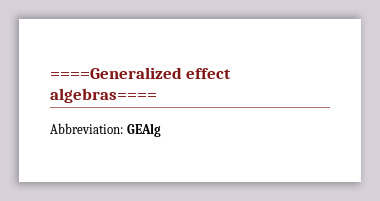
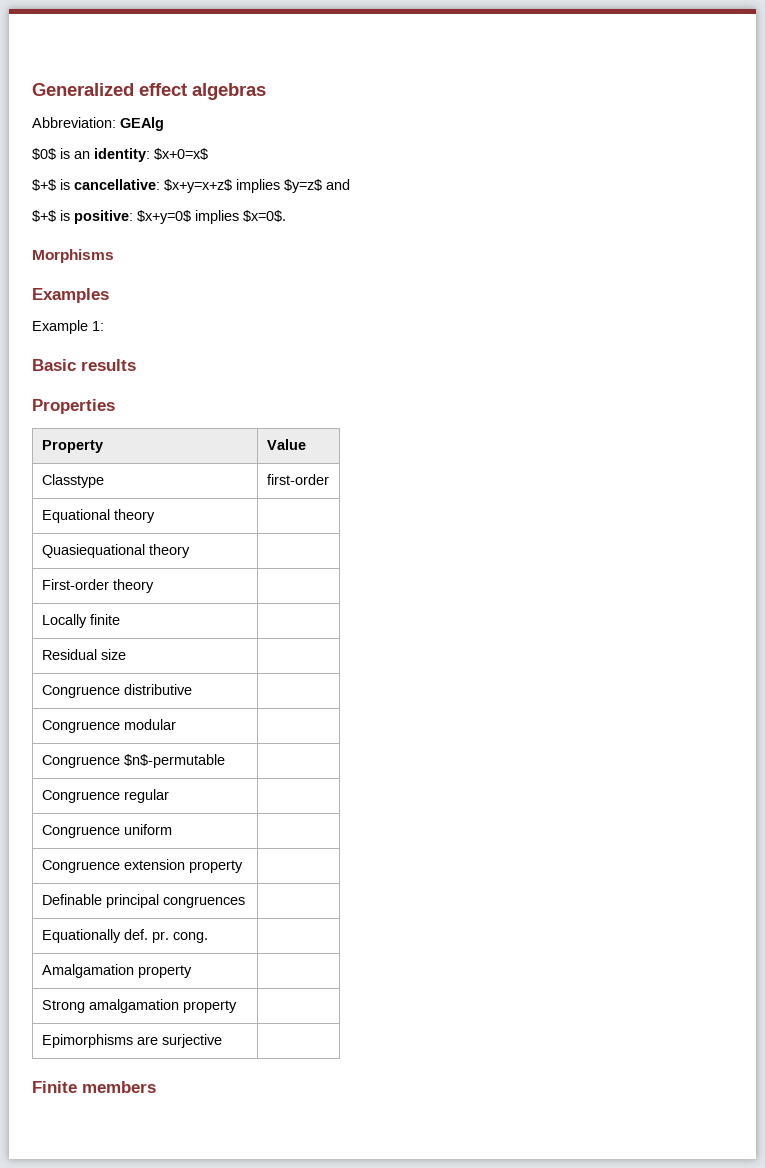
- ====Generalized effect algebras====
+ Generalized effect algebras
+ $0$ is an identity: $x+0=x$
+ $+$ is cancellative: $x+y=x+z$ implies $y=z$ and
+ $+$ is positive: $x+y=0$ implies $x=0$.
+ Morphisms
+ Examples
+ Example 1:
+ Basic results
+ Properties
+ Property | Value
+ Classtype | first-order
+ Equational theory |
+ Quasiequational theory |
+ First-order theory |
+ Locally finite |
+ Residual size |
+ Congruence distributive |
+ Congruence modular |
+ Congruence $n$-permutable |
+ Congruence regular |
+ Congruence uniform |
+ Congruence extension property |
+ Definable principal congruences |
+ Equationally def. pr. cong. |
+ Amalgamation property |
+ Strong amalgamation property |
+ Epimorphisms are surjective |
+ Finite members

